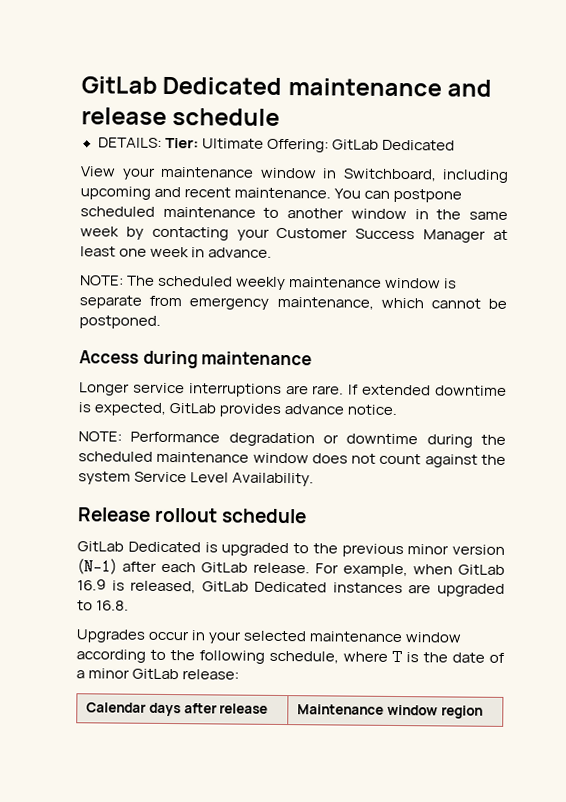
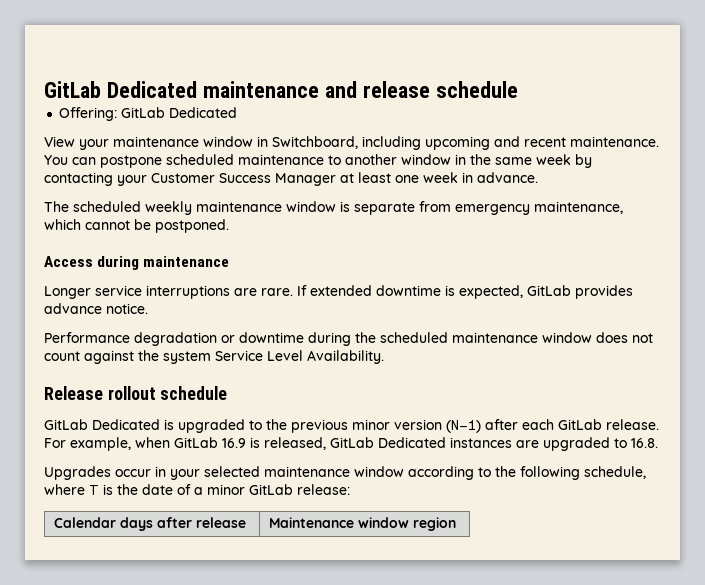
- DETAILS: Tier: Ultimate Offering: GitLab Dedicated
+ Offering: GitLab Dedicated
- NOTE: The scheduled weekly maintenance window is separate from emergency maintenance, which cannot be postponed.
+ The scheduled weekly maintenance window is separate from emergency maintenance, which cannot be postponed.
- NOTE: Performance degradation or downtime during the scheduled maintenance window does not count against the system Service Level Availability.
+ Performance degradation or downtime during the scheduled maintenance window does not count against the system Service Level Availability.

